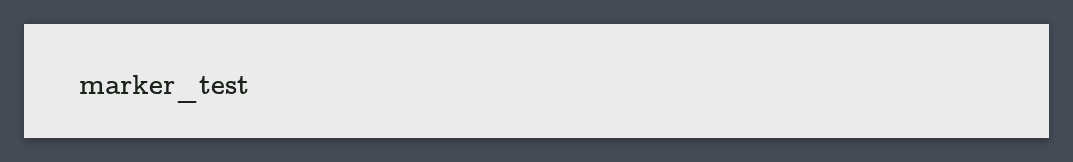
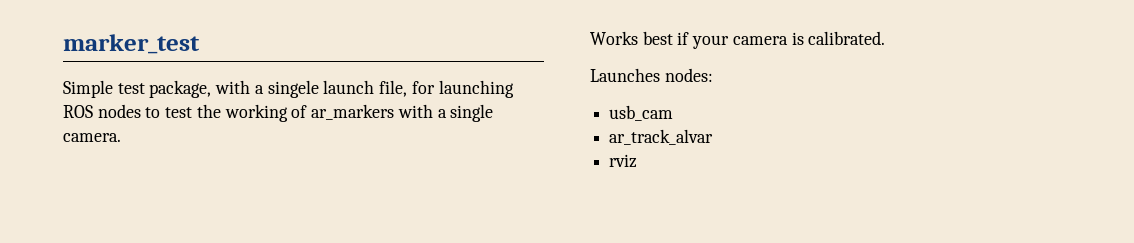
+ Simple test package, with a singele launch file, for launching ROS nodes to test the working of ar_markers with a single camera.
+ Works best if your camera is calibrated.
+ Launches nodes:
+ usb_cam
+ ar_track_alvar
+ rviz

